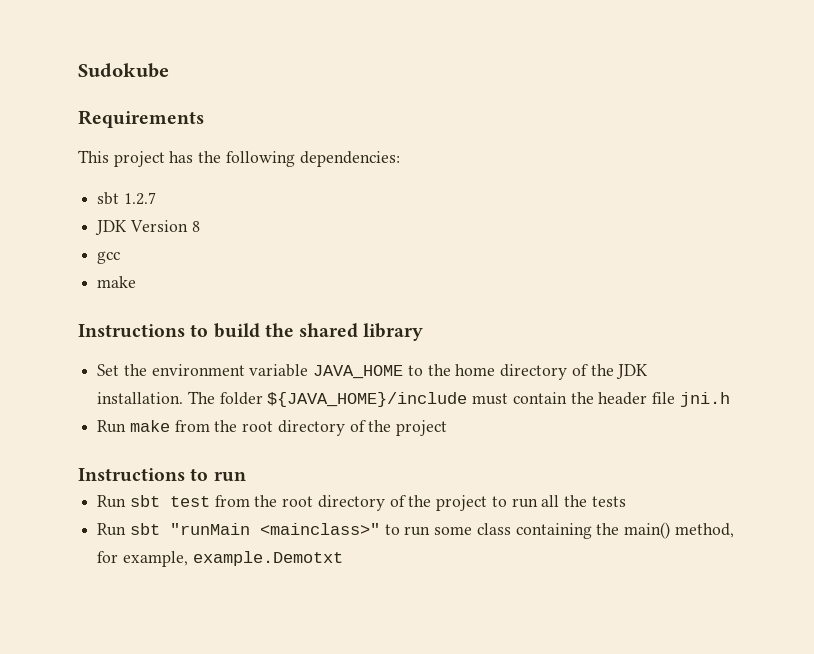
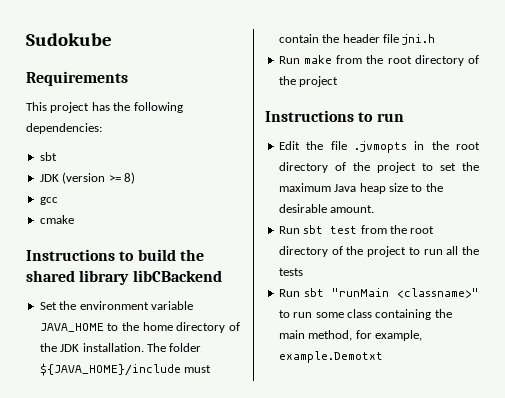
  This project has the following dependencies:
- sbt 1.2.7
- JDK Version 8
+ sbt
+ JDK (version >= 8)
  gcc
- make
+ cmake
- Instructions to build the shared library
+ Instructions to build the shared library libCBackend
+ Edit the file .jvmopts in the root directory of the project to set the maximum Java heap size to the desirable amount.
- Run sbt "runMain <mainclass>" to run some class containing the main() method, for example, example.Demotxt
+ Run sbt "runMain <classname>" to run some class containing the main method, for example, example.Demotxt

